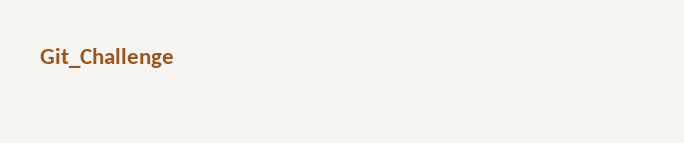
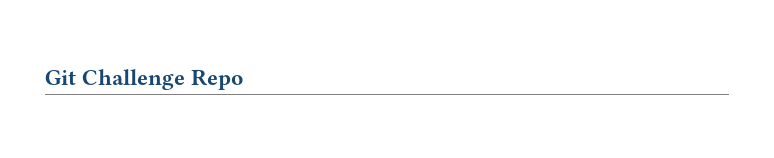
- Git_Challenge
+ Git Challenge Repo

